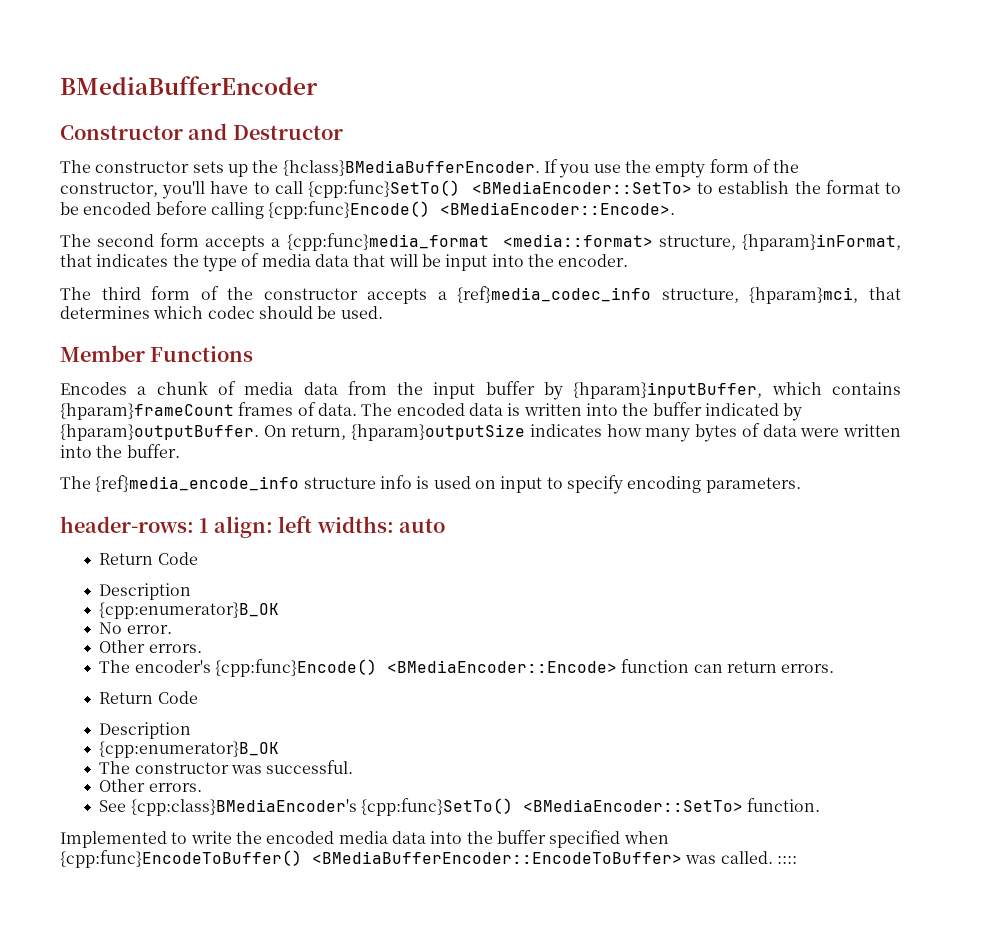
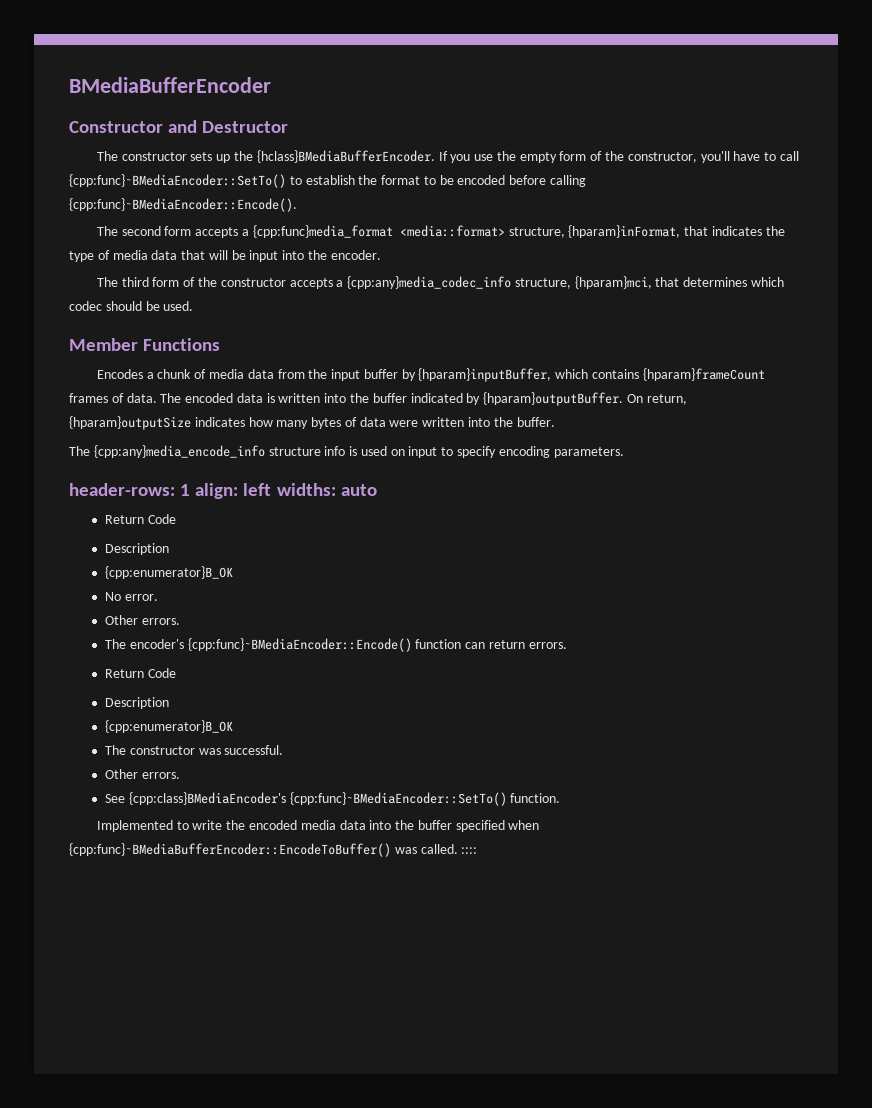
- If you use the empty form of the constructor, you'll have to call {cpp:func}SetTo() <BMediaEncoder::SetTo> to establish the format to be encoded before calling {cpp:func}Encode() <BMediaEncoder::Encode>.
+ If you use the empty form of the constructor, you'll have to call {cpp:func}~BMediaEncoder::SetTo() to establish the format to be encoded before calling {cpp:func}~BMediaEncoder::Encode().
- The third form of the constructor accepts a {ref}media_codec_info structure, {hparam}mci, that determines which codec should be used.
+ The third form of the constructor accepts a {cpp:any}media_codec_info structure, {hparam}mci, that determines which codec should be used.
- The {ref}media_encode_info structure info is used on input to specify encoding parameters.
+ The {cpp:any}media_encode_info structure info is used on input to specify encoding parameters.
- The encoder's {cpp:func}Encode() <BMediaEncoder::Encode> function can return errors.
+ The encoder's {cpp:func}~BMediaEncoder::Encode() function can return errors.
- See {cpp:class}BMediaEncoder's {cpp:func}SetTo() <BMediaEncoder::SetTo> function.
+ See {cpp:class}BMediaEncoder's {cpp:func}~BMediaEncoder::SetTo() function.
- Implemented to write the encoded media data into the buffer specified when {cpp:func}EncodeToBuffer() <BMediaBufferEncoder::EncodeToBuffer> was called. ::::
+ Implemented to write the encoded media data into the buffer specified when {cpp:func}~BMediaBufferEncoder::EncodeToBuffer() was called. ::::

